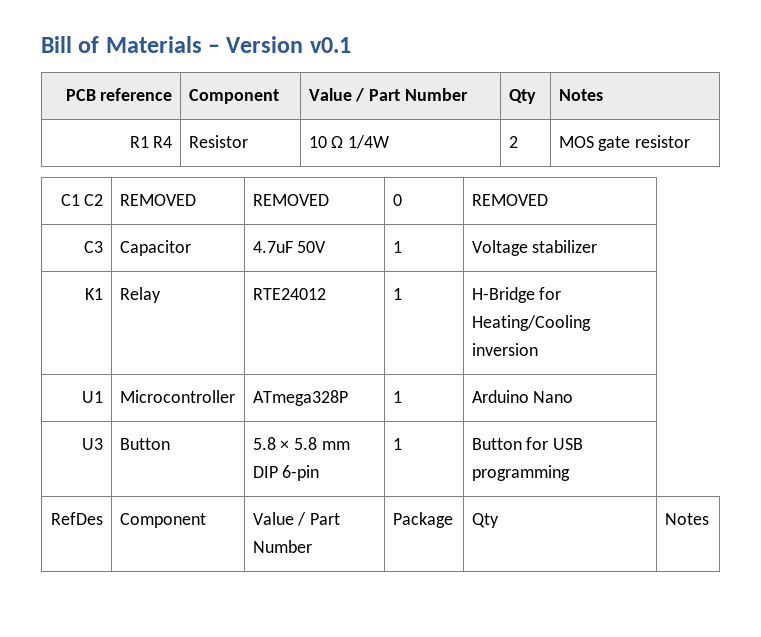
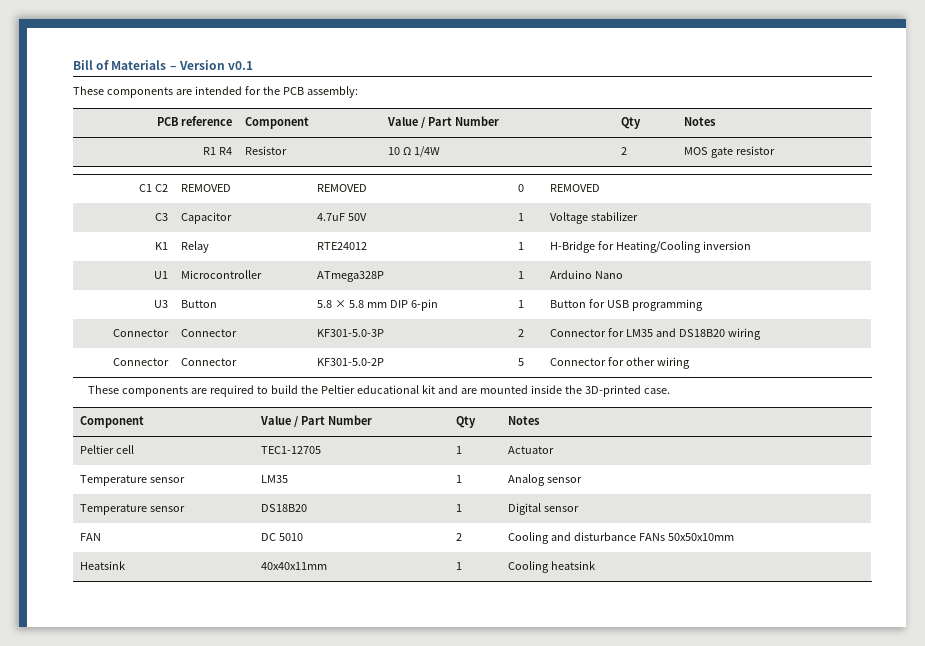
+ These components are intended for the PCB assembly:
- RefDes | Component | Value / Part Number | Package | Qty | Notes
+ Connector | Connector | KF301-5.0-3P | 2 | Connector for LM35 and DS18B20 wiring
+ Connector | Connector | KF301-5.0-2P | 5 | Connector for other wiring
+ These components are required to build the Peltier educational kit and are mounted inside the 3D-printed case.
+ Component | Value / Part Number | Qty | Notes
+ Peltier cell | TEC1-12705 | 1 | Actuator
+ Temperature sensor | LM35 | 1 | Analog sensor
+ Temperature sensor | DS18B20 | 1 | Digital sensor
+ FAN | DC 5010 | 2 | Cooling and disturbance FANs 50x50x10mm
+ Heatsink | 40x40x11mm | 1 | Cooling heatsink

